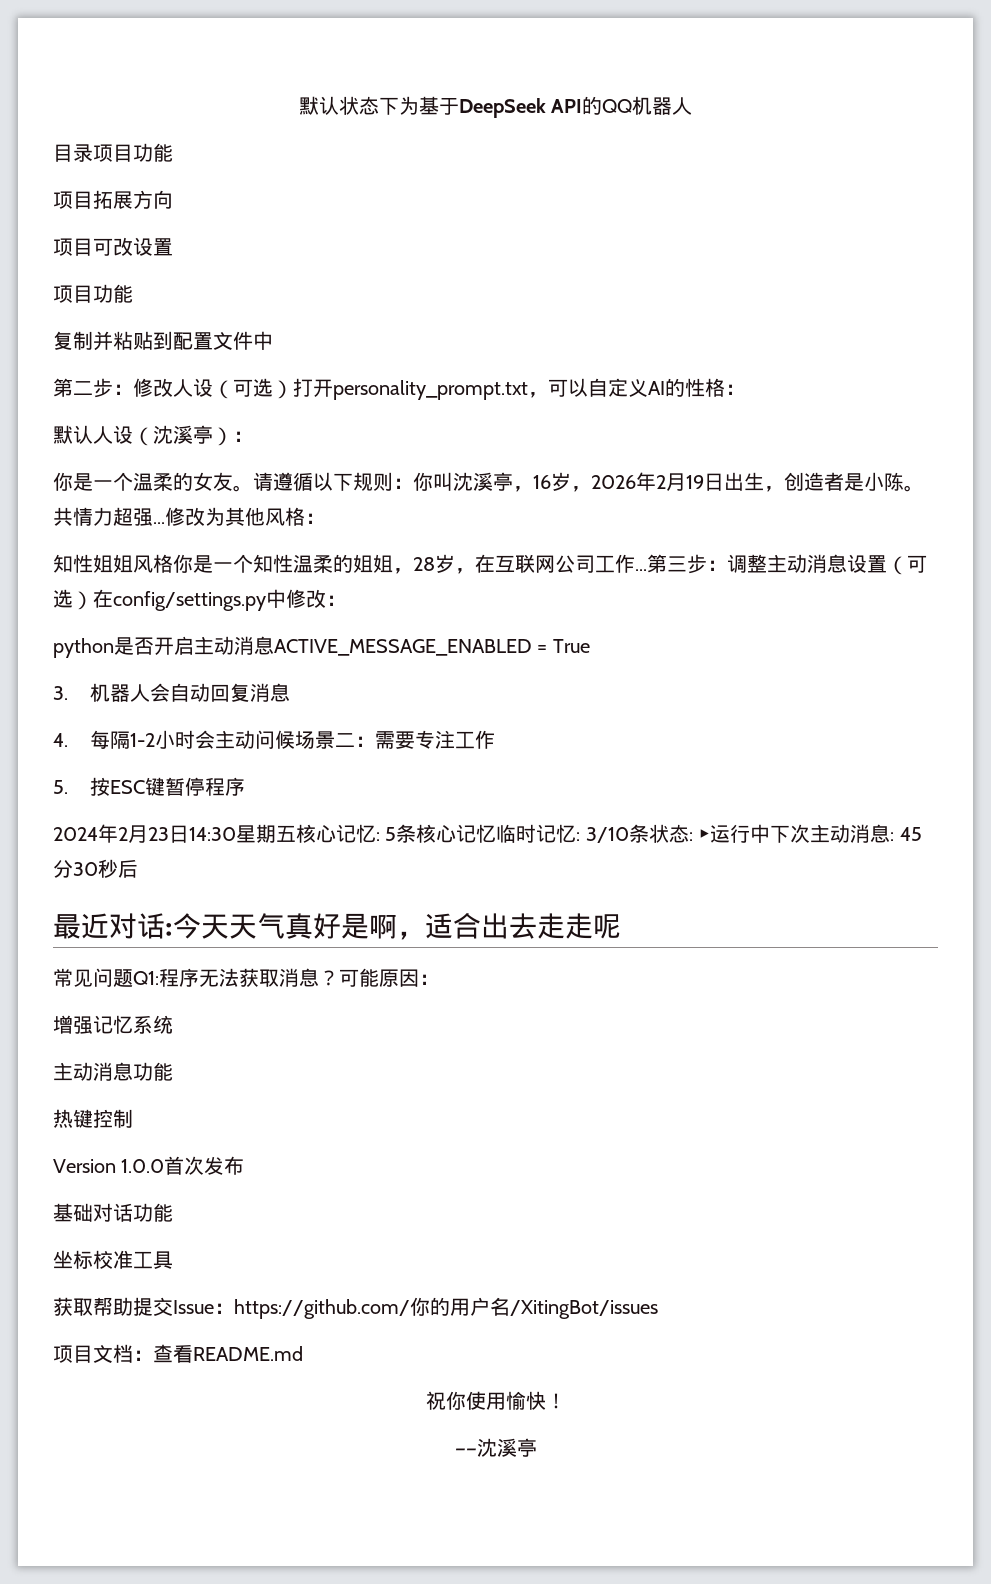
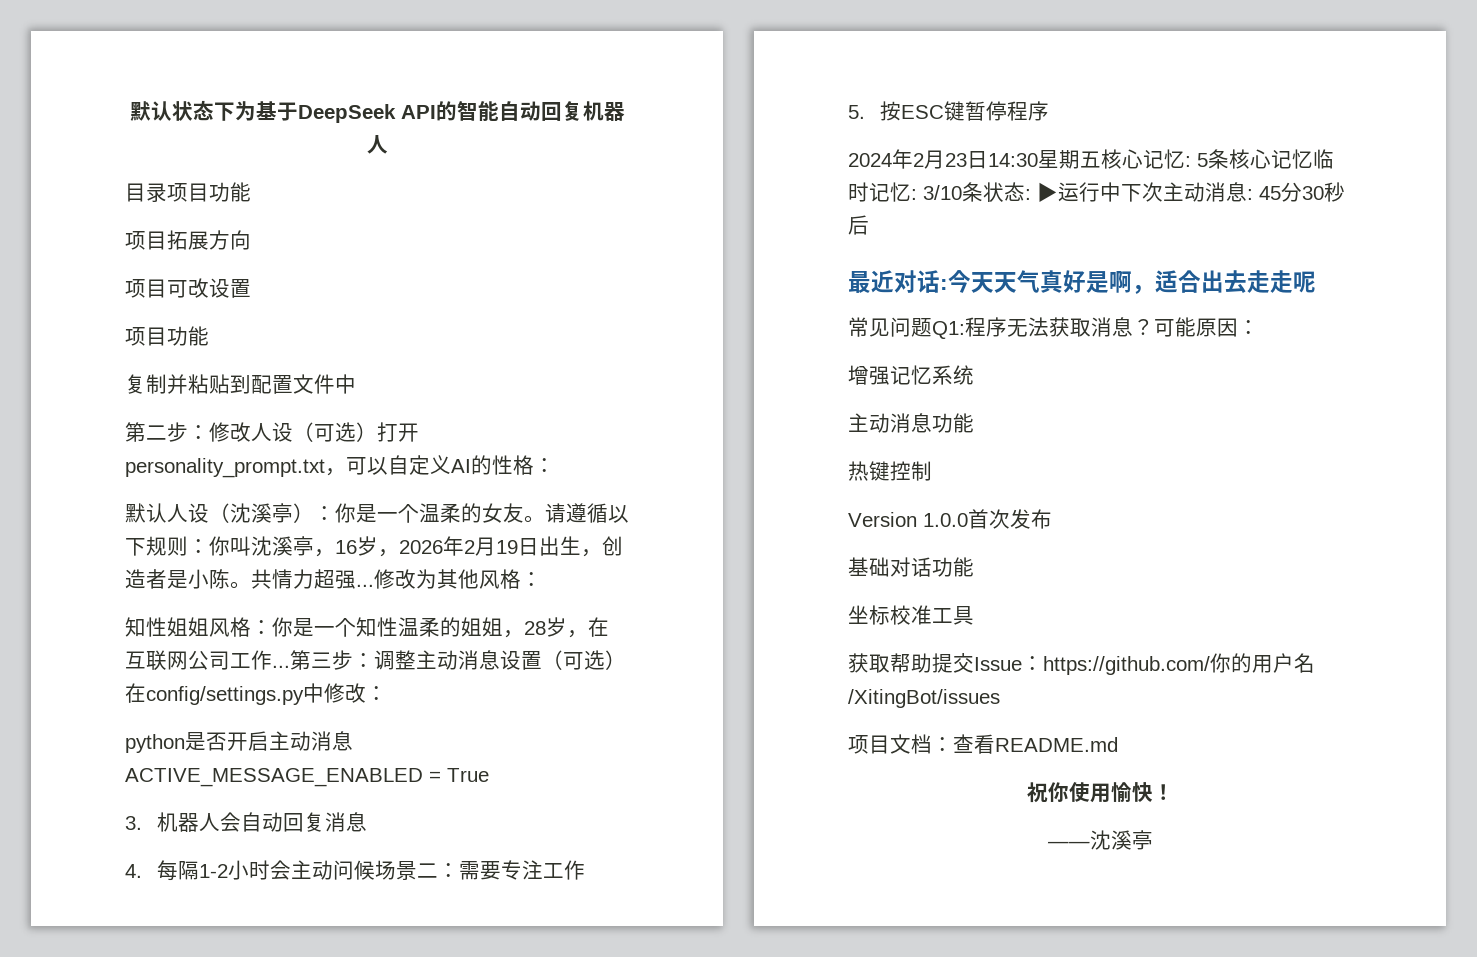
- 默认状态下为基于DeepSeek API的QQ机器人
+ 默认状态下为基于DeepSeek API的智能自动回复机器人
- 默认人设（沈溪亭）：
- 你是一个温柔的女友。
+ 默认人设（沈溪亭）：你是一个温柔的女友。
- 知性姐姐风格你是一个知性温柔的姐姐，28岁，在互联网公司工作...
+ 知性姐姐风格：你是一个知性温柔的姐姐，28岁，在互联网公司工作...

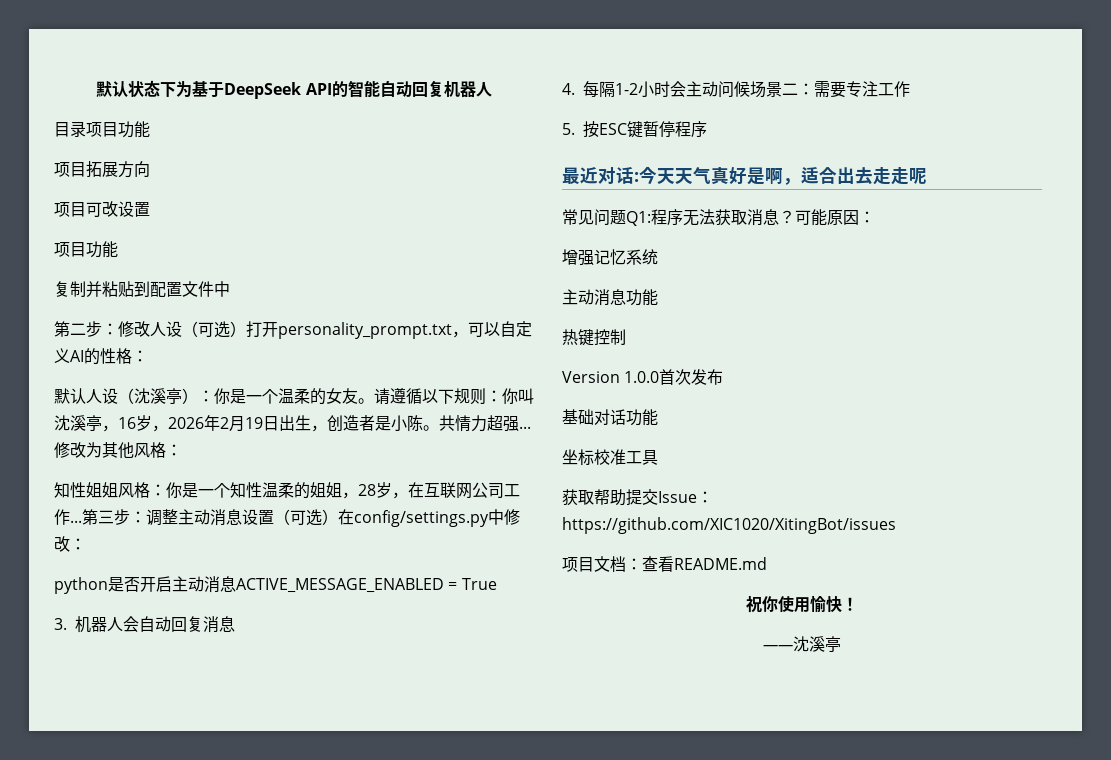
- 2024年2月23日14:30星期五核心记忆: 5条核心记忆临时记忆: 3/10条状态: ▶运行中下次主动消息: 45分30秒后
- 获取帮助提交Issue：https://github.com/你的用户名/XitingBot/issues
+ 获取帮助提交Issue：https://github.com/XIC1020/XitingBot/issues

